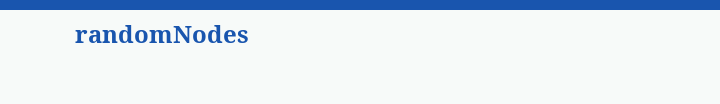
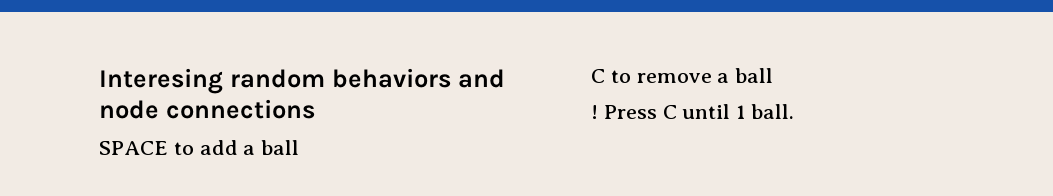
- randomNodes
+ Interesing random behaviors and node connections
+ SPACE to add a ball
+ C to remove a ball
+ ! Press C until 1 ball.

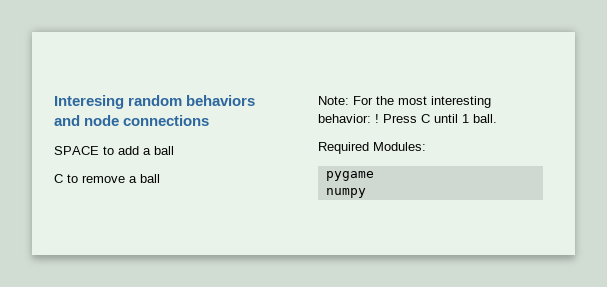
- !
+ Note: For the most interesting behavior: !
+ Required Modules:
+ pygame
+ numpy

